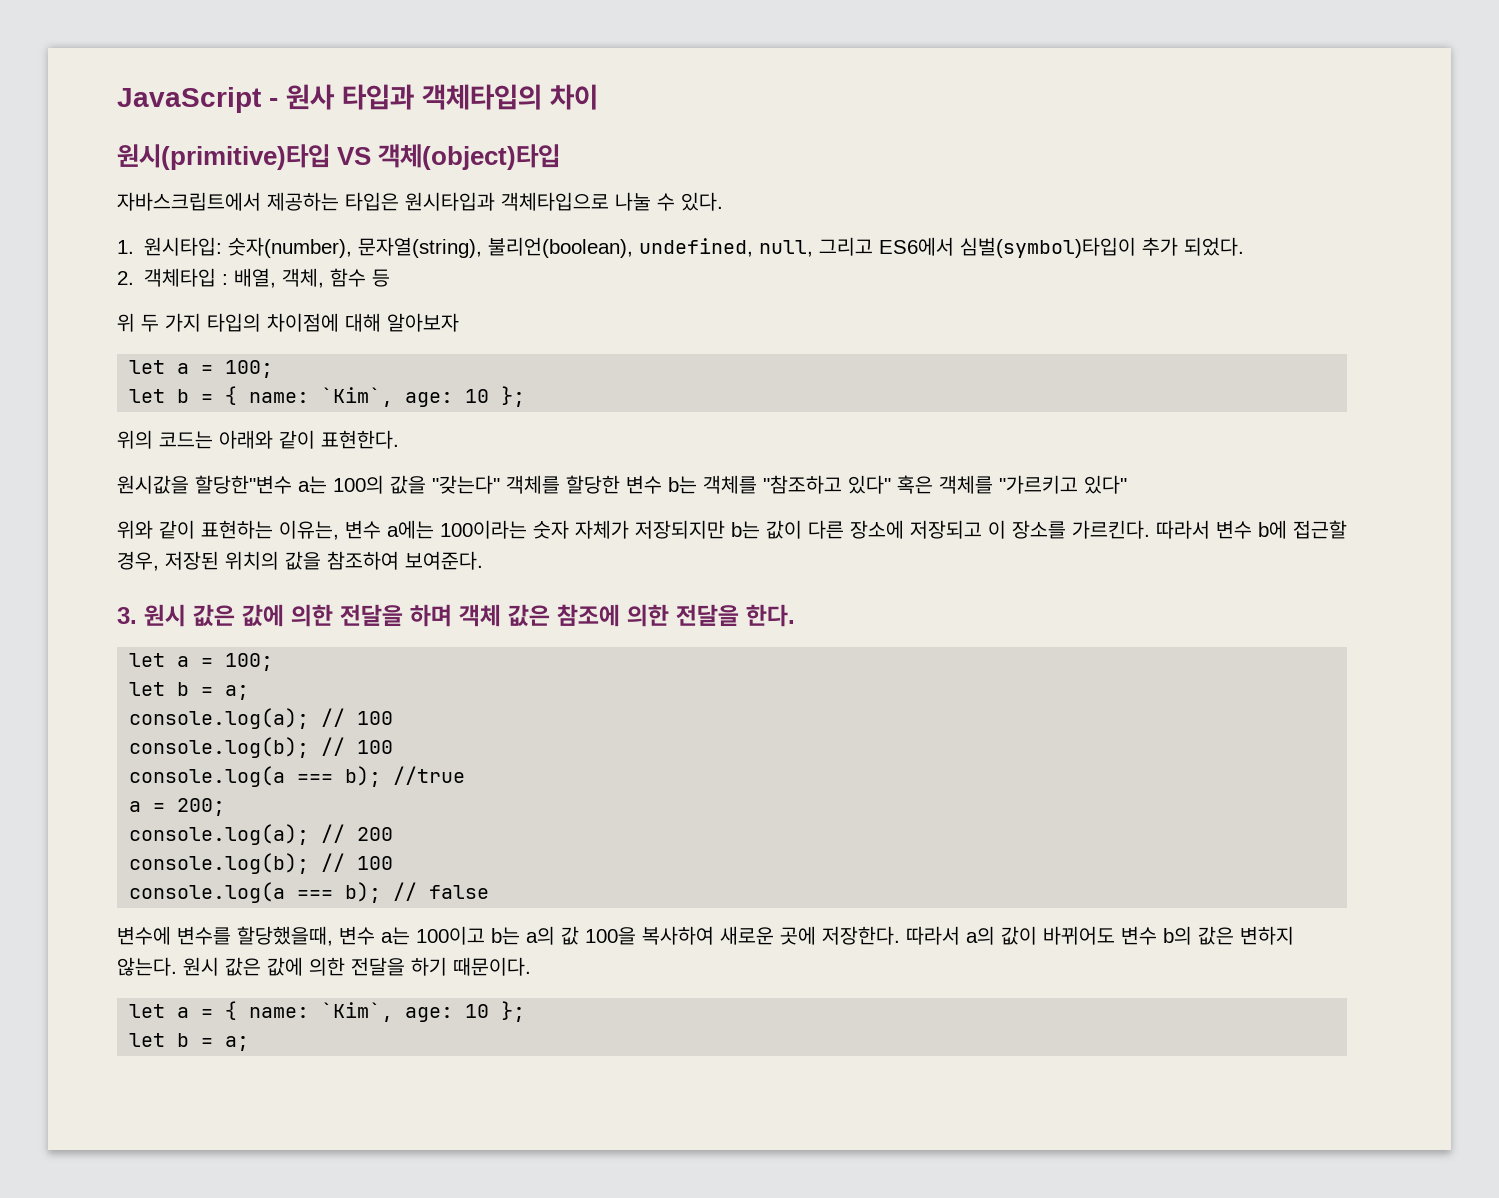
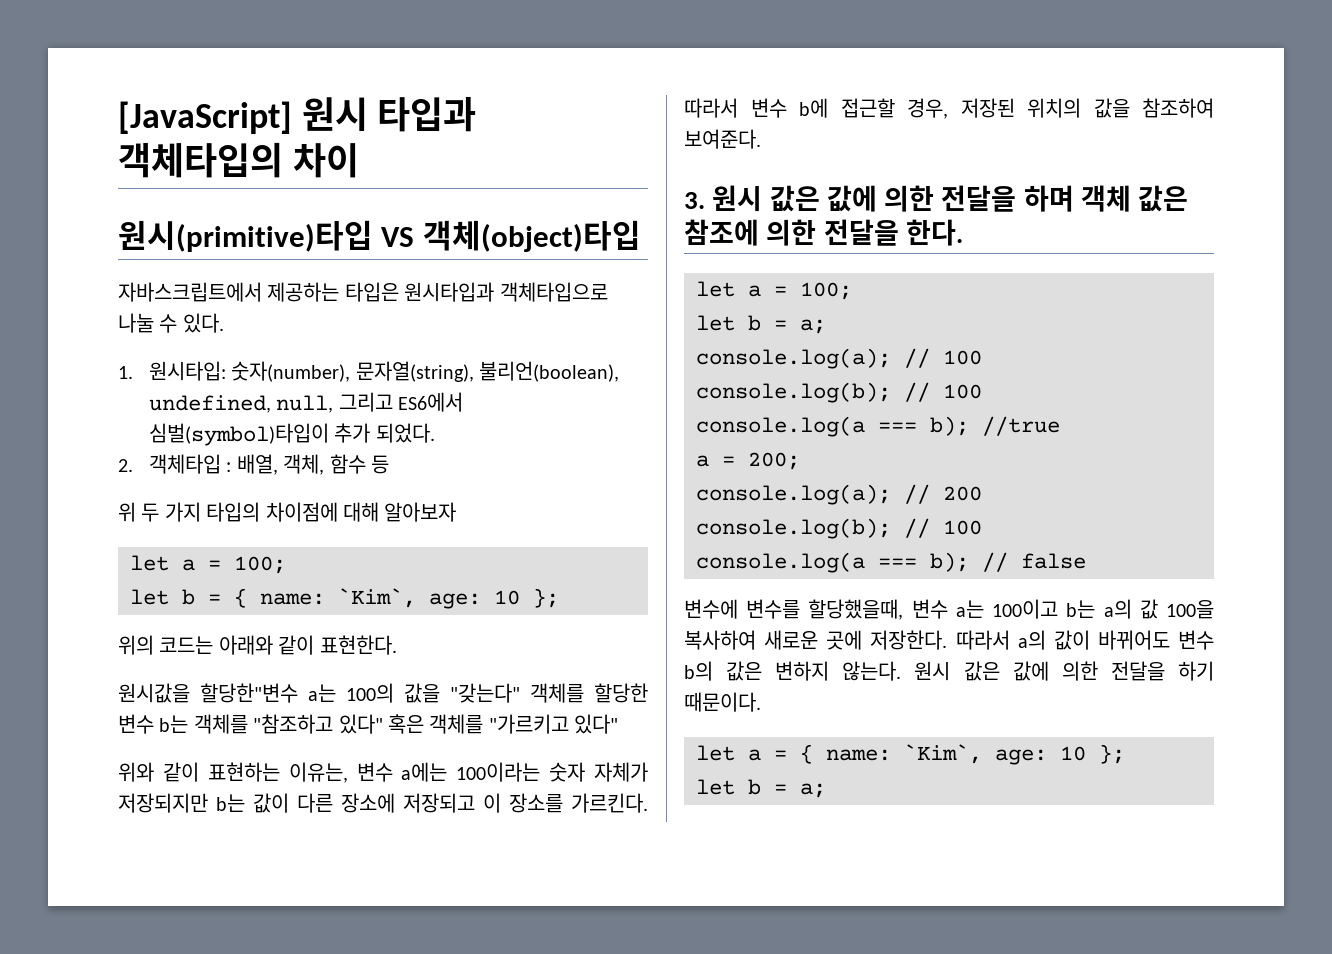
- JavaScript - 원사 타입과 객체타입의 차이
+ [JavaScript] 원시 타입과 객체타입의 차이

